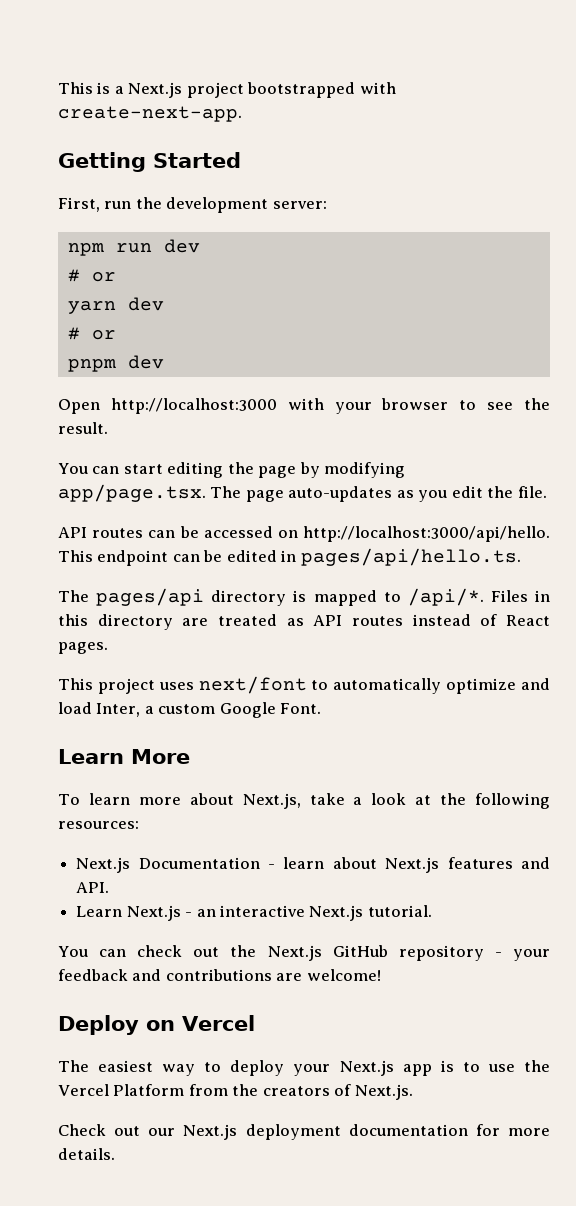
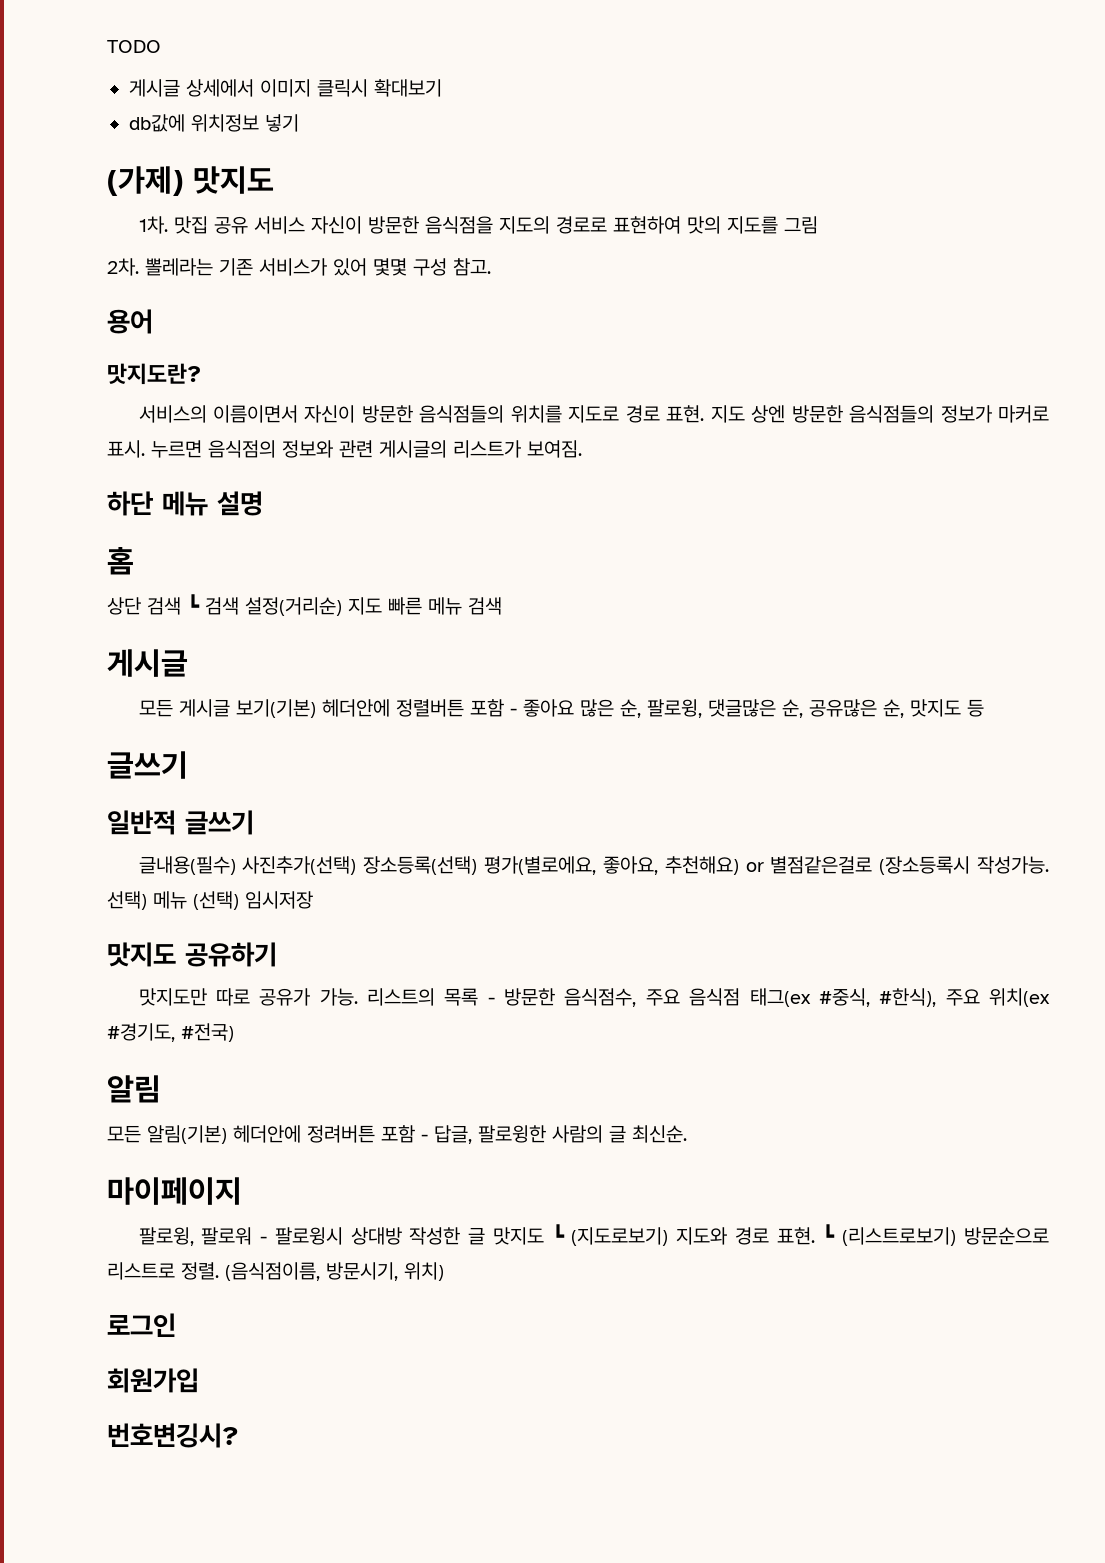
- This is a Next.js project bootstrapped with create-next-app.
- Getting Started
- First, run the development server:
- npm run dev
- # or
- yarn dev
- # or
- pnpm dev
- Open http://localhost:3000 with your browser to see the result.
- You can start editing the page by modifying app/page.tsx. The page auto-updates as you edit the file.
- API routes can be accessed on http://localhost:3000/api/hello. This endpoint can be edited in pages/api/hello.ts.
- The pages/api directory is mapped to /api/*. Files in this directory are treated as API routes instead of React pages.
- This project uses next/font to automatically optimize and load Inter, a custom Google Font.
- Learn More
- To learn more about Next.js, take a look at the following resources:
- Next.js Documentation - learn about Next.js features and API.
- Learn Next.js - an interactive Next.js tutorial.
- You can check out the Next.js GitHub repository - your feedback and contributions are welcome!
- Deploy on Vercel
- The easiest way to deploy your Next.js app is to use the Vercel Platform from the creators of Next.js.
- Check out our Next.js deployment documentation for more details.
+ TODO
+ 게시글 상세에서 이미지 클릭시 확대보기
+ db값에 위치정보 넣기
+ (가제) 맛지도
+ 1차. 맛집 공유 서비스 자신이 방문한 음식점을 지도의 경로로 표현하여 맛의 지도를 그림
+ 2차. 뽈레라는 기존 서비스가 있어 몇몇 구성 참고.
+ 용어
+ 맛지도란?
+ 서비스의 이름이면서 자신이 방문한 음식점들의 위치를 지도로 경로 표현. 지도 상엔 방문한 음식점들의 정보가 마커로 표시. 누르면 음식점의 정보와 관련 게시글의 리스트가 보여짐.
+ 하단 메뉴 설명
+ 홈
+ 상단 검색 ┗ 검색 설정(거리순) 지도 빠른 메뉴 검색
+ 게시글
+ 모든 게시글 보기(기본) 헤더안에 정렬버튼 포함 - 좋아요 많은 순, 팔로윙, 댓글많은 순, 공유많은 순, 맛지도 등
+ 글쓰기
+ 일반적 글쓰기
+ 글내용(필수) 사진추가(선택) 장소등록(선택) 평가(별로에요, 좋아요, 추천해요) or 별점같은걸로 (장소등록시 작성가능. 선택) 메뉴 (선택) 임시저장
+ 맛지도 공유하기
+ 맛지도만 따로 공유가 가능. 리스트의 목록 - 방문한 음식점수, 주요 음식점 태그(ex #중식, #한식), 주요 위치(ex #경기도, #전국)
+ 알림
+ 모든 알림(기본) 헤더안에 정려버튼 포함 - 답글, 팔로윙한 사람의 글 최신순.
+ 마이페이지
+ 팔로윙, 팔로워 - 팔로윙시 상대방 작성한 글 맛지도 ┗ (지도로보기) 지도와 경로 표현. ┗ (리스트로보기) 방문순으로 리스트로 정렬. (음식점이름, 방문시기, 위치)
+ 로그인
+ 회원가입
+ 번호변깅시?

